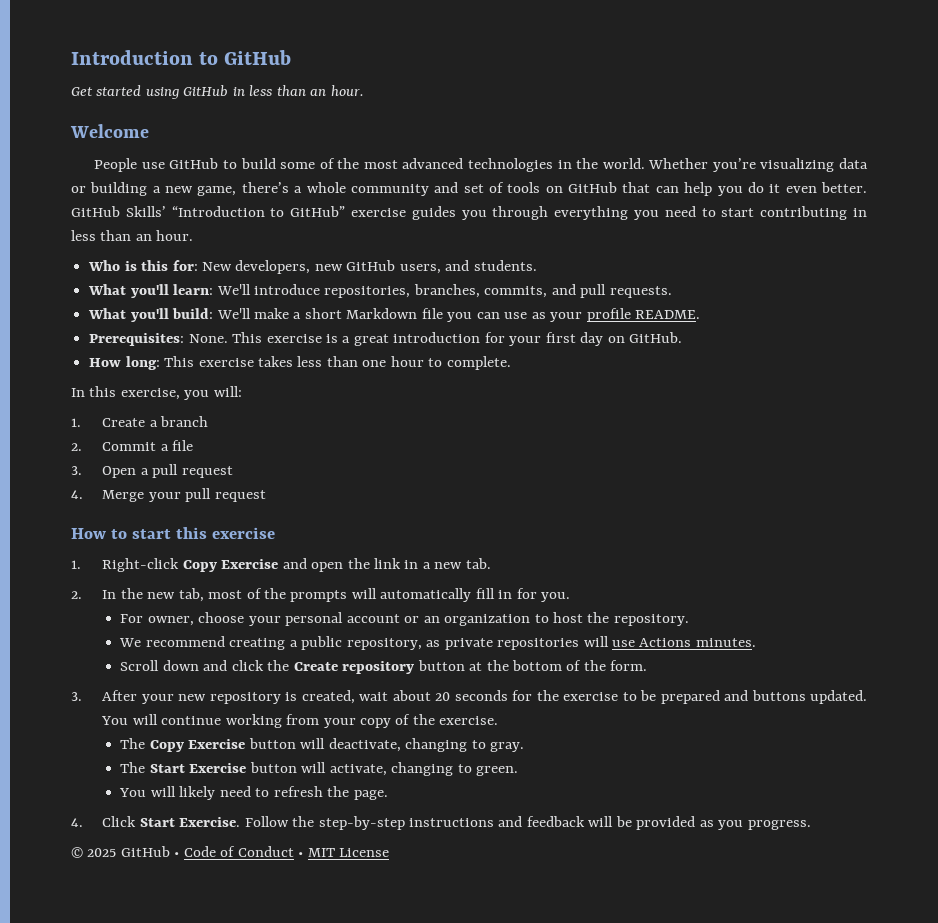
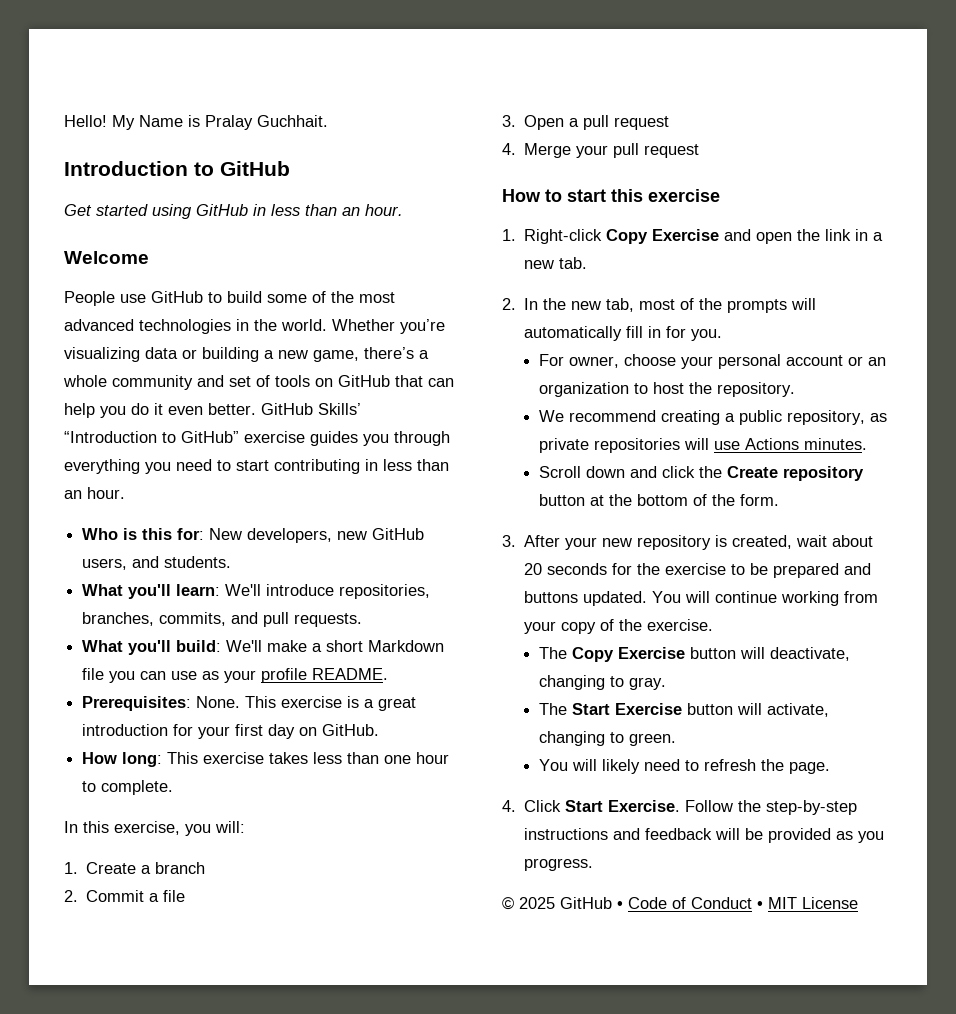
+ Hello! My Name is Pralay Guchhait.

